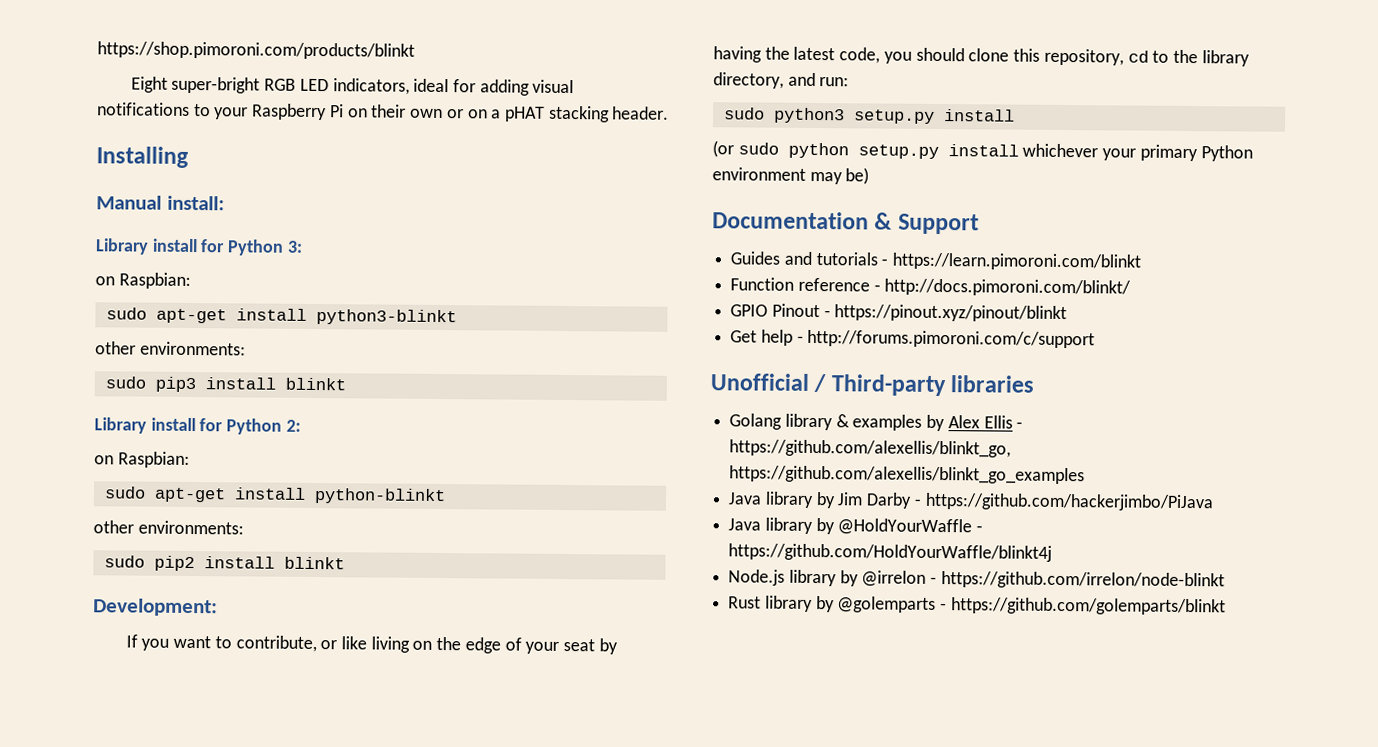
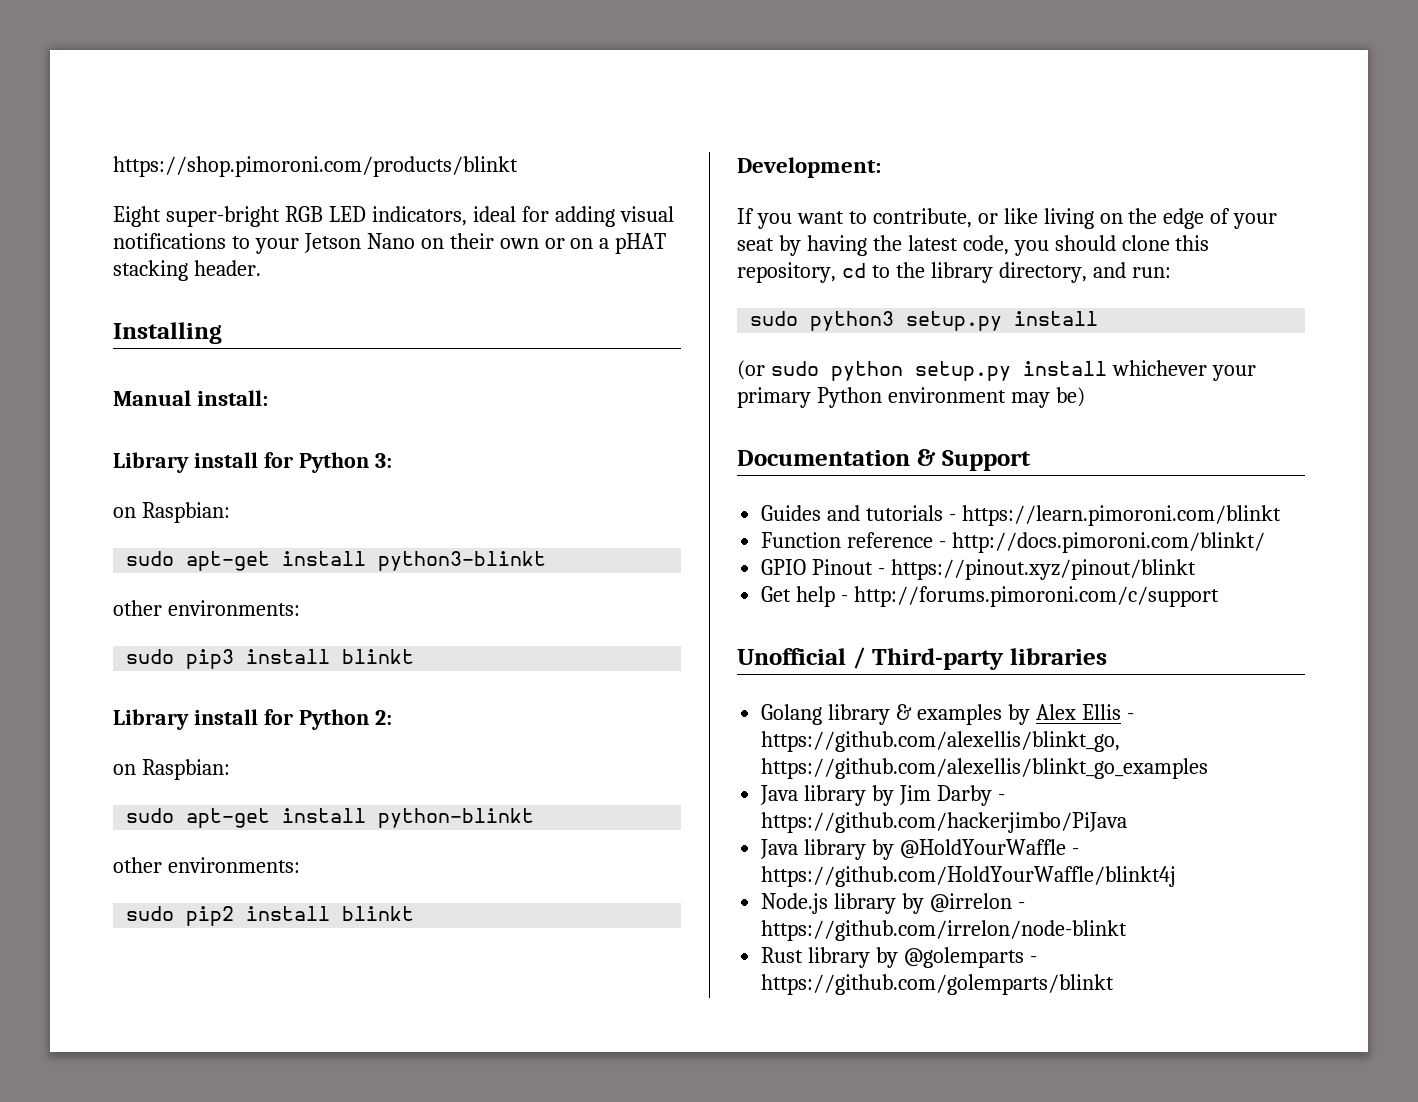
- Eight super-bright RGB LED indicators, ideal for adding visual notifications to your Raspberry Pi on their own or on a pHAT stacking header.
+ Eight super-bright RGB LED indicators, ideal for adding visual notifications to your Jetson Nano on their own or on a pHAT stacking header.

